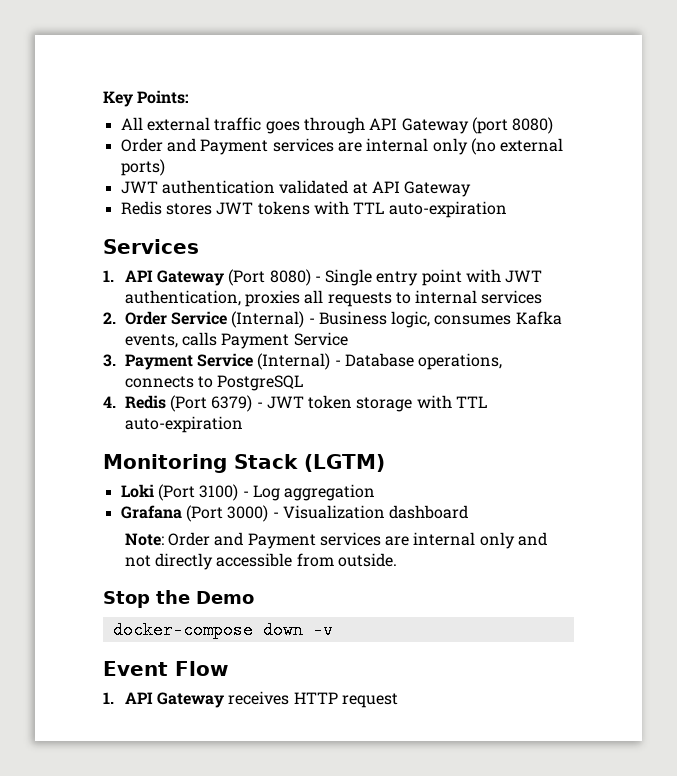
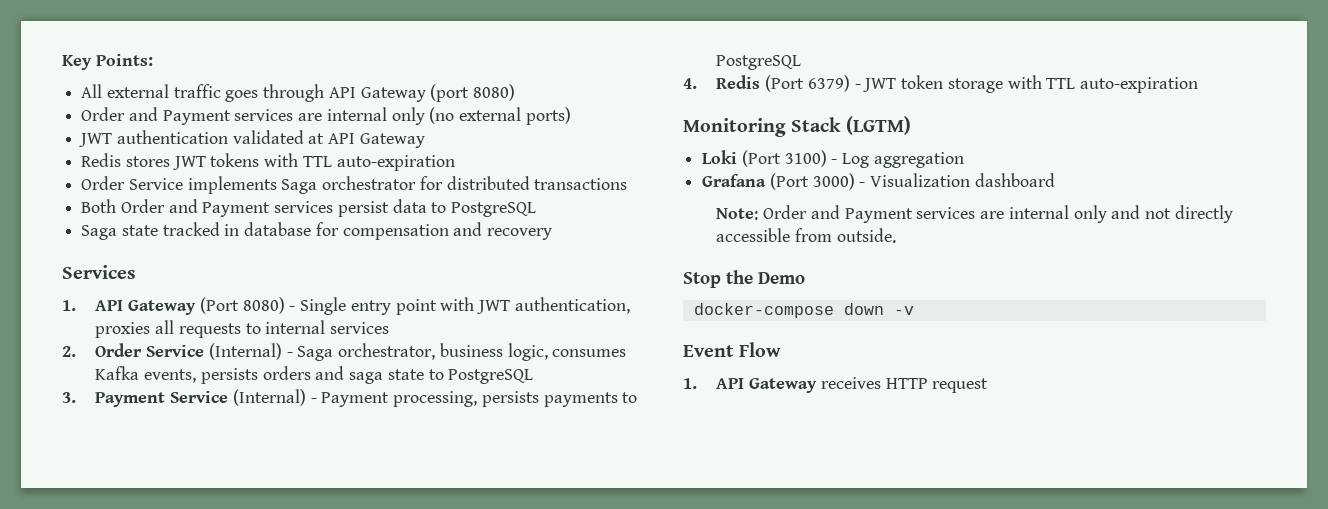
+ Order Service implements Saga orchestrator for distributed transactions
+ Both Order and Payment services persist data to PostgreSQL
+ Saga state tracked in database for compensation and recovery
- 2. Order Service (Internal) - Business logic, consumes Kafka events, calls Payment Service
+ 2. Order Service (Internal) - Saga orchestrator, business logic, consumes Kafka events, persists orders and saga state to PostgreSQL
- 3. Payment Service (Internal) - Database operations, connects to PostgreSQL
+ 3. Payment Service (Internal) - Payment processing, persists payments to PostgreSQL

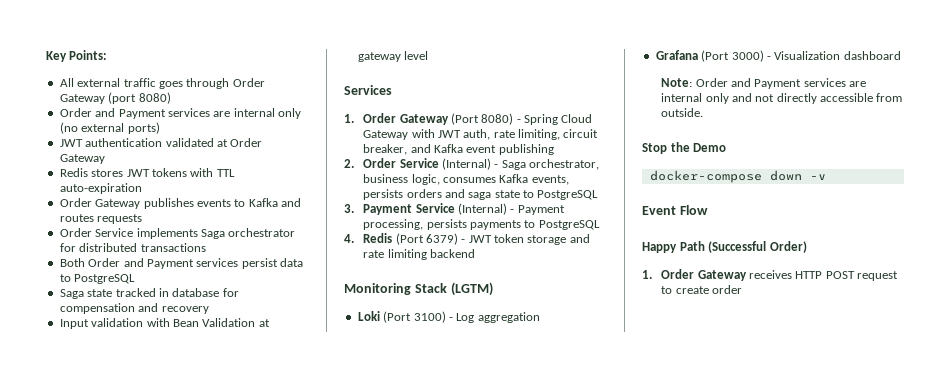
- All external traffic goes through API Gateway (port 8080)
+ All external traffic goes through Order Gateway (port 8080)
- JWT authentication validated at API Gateway
+ JWT authentication validated at Order Gateway
+ Order Gateway publishes events to Kafka and routes requests
+ Input validation with Bean Validation at gateway level
- 1. API Gateway (Port 8080) - Single entry point with JWT authentication, proxies all requests to internal services
+ 1. Order Gateway (Port 8080) - Spring Cloud Gateway with JWT auth, rate limiting, circuit breaker, and Kafka event publishing
- 4. Redis (Port 6379) - JWT token storage with TTL auto-expiration
+ 4. Redis (Port 6379) - JWT token storage and rate limiting backend
- 1. API Gateway receives HTTP request
+ Happy Path (Successful Order)
+ 1. Order Gateway receives HTTP POST request to create order

